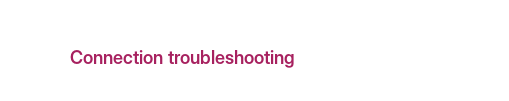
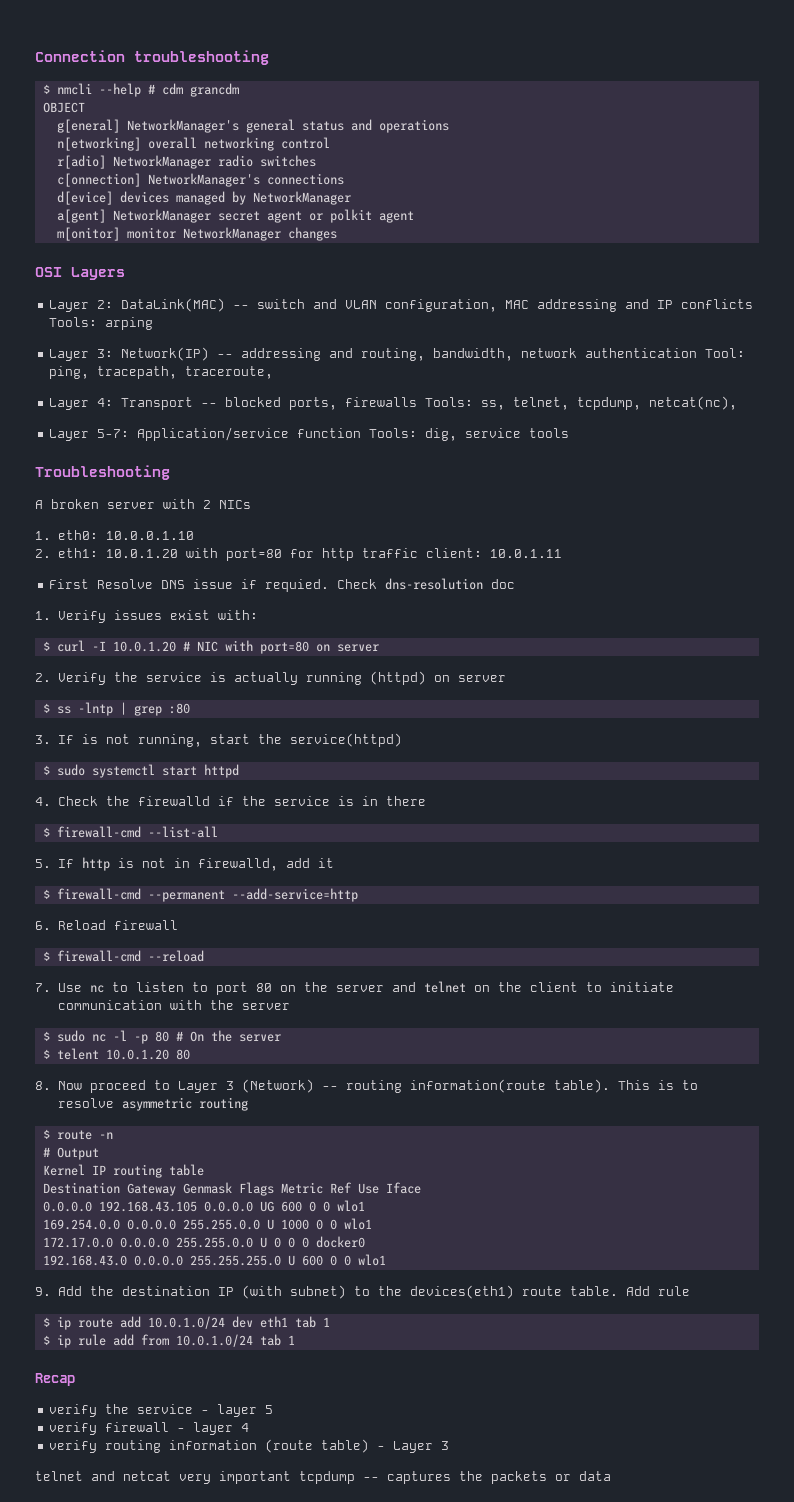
+ $ nmcli --help # cdm grancdm
+ OBJECT
+ g[eneral] NetworkManager's general status and operations
+ n[etworking] overall networking control
+ r[adio] NetworkManager radio switches
+ c[onnection] NetworkManager's connections
+ d[evice] devices managed by NetworkManager
+ a[gent] NetworkManager secret agent or polkit agent
+ m[onitor] monitor NetworkManager changes
+ OSI Layers
+ Layer 2: DataLink(MAC) -- switch and VLAN configuration, MAC addressing and IP conflicts Tools: arping
+ Layer 3: Network(IP) -- addressing and routing, bandwidth, network authentication Tool: ping, tracepath, traceroute,
+ Layer 4: Transport -- blocked ports, firewalls Tools: ss, telnet, tcpdump, netcat(nc),
+ Layer 5-7: Application/service function Tools: dig, service tools
+ Troubleshooting
+ A broken server with 2 NICs
+ 1. eth0: 10.0.0.1.10
+ 2. eth1: 10.0.1.20 with port=80 for http traffic client: 10.0.1.11
+ First Resolve DNS issue if requied. Check dns-resolution doc
+ 1. Verify issues exist with:
+ $ curl -I 10.0.1.20 # NIC with port=80 on server
+ 2. Verify the service is actually running (httpd) on server
+ $ ss -lntp | grep :80
+ 3. If is not running, start the service(httpd)
+ $ sudo systemctl start httpd
+ 4. Check the firewalld if the service is in there
+ $ firewall-cmd --list-all
+ 5. If http is not in firewalld, add it
+ $ firewall-cmd --permanent --add-service=http
+ 6. Reload firewall
+ $ firewall-cmd --reload
+ 7. Use nc to listen to port 80 on the server and telnet on the client to initiate communication with the server
+ $ sudo nc -l -p 80 # On the server
+ $ telent 10.0.1.20 80
+ 8. Now proceed to Layer 3 (Network) -- routing information(route table). This is to resolve asymmetric routing
+ $ route -n
+ # Output
+ Kernel IP routing table
+ Destination Gateway Genmask Flags Metric Ref Use Iface
+ 0.0.0.0 192.168.43.105 0.0.0.0 UG 600 0 0 wlo1
+ 169.254.0.0 0.0.0.0 255.255.0.0 U 1000 0 0 wlo1
+ 172.17.0.0 0.0.0.0 255.255.0.0 U 0 0 0 docker0
+ 192.168.43.0 0.0.0.0 255.255.255.0 U 600 0 0 wlo1
+ 9. Add the destination IP (with subnet) to the devices(eth1) route table. Add rule
+ $ ip route add 10.0.1.0/24 dev eth1 tab 1
+ $ ip rule add from 10.0.1.0/24 tab 1
+ Recap
+ verify the service - layer 5
+ verify firewall - layer 4
+ verify routing information (route table) - Layer 3
+ telnet and netcat very important tcpdump -- captures the packets or data

